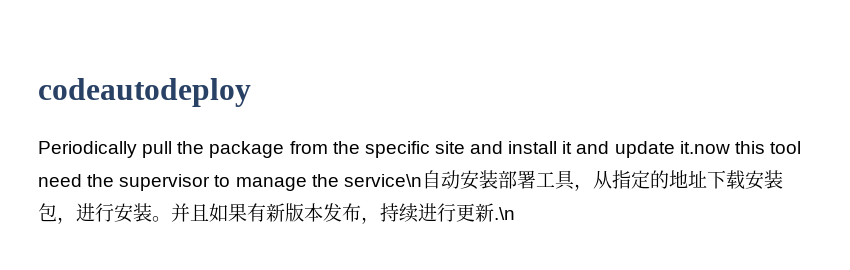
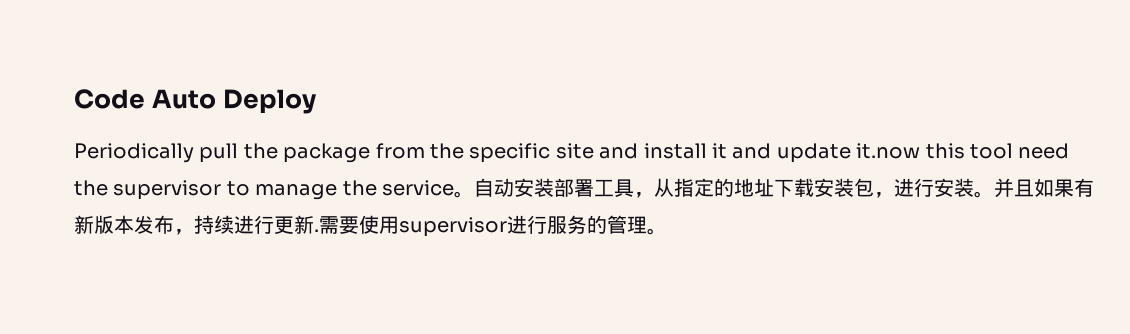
- codeautodeploy
+ Code Auto Deploy
- Periodically pull the package from the specific site and install it and update it.now this tool need the supervisor to manage the service\n自动安装部署工具，从指定的地址下载安装包，进行安装。
+ Periodically pull the package from the specific site and install it and update it.now this tool need the supervisor to manage the service。自动安装部署工具，从指定的地址下载安装包，进行安装。
- 并且如果有新版本发布，持续进行更新.\n
+ 并且如果有新版本发布，持续进行更新.需要使用supervisor进行服务的管理。

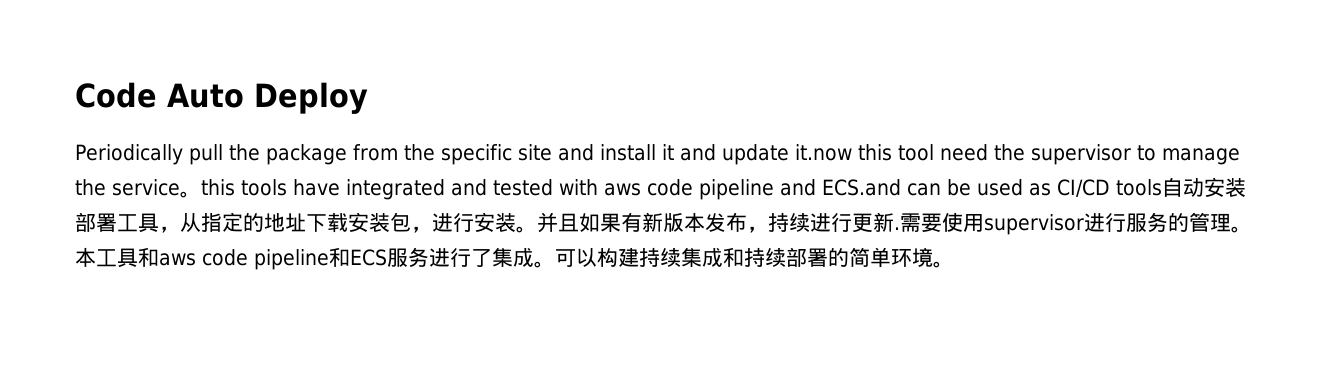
- Periodically pull the package from the specific site and install it and update it.now this tool need the supervisor to manage the service。自动安装部署工具，从指定的地址下载安装包，进行安装。
+ Periodically pull the package from the specific site and install it and update it.now this tool need the supervisor to manage the service。this tools have integrated and tested with aws code pipeline and ECS.and can be used as CI/CD tools自动安装部署工具，从指定的地址下载安装包，进行安装。
+ 本工具和aws code pipeline和ECS服务进行了集成。可以构建持续集成和持续部署的简单环境。

